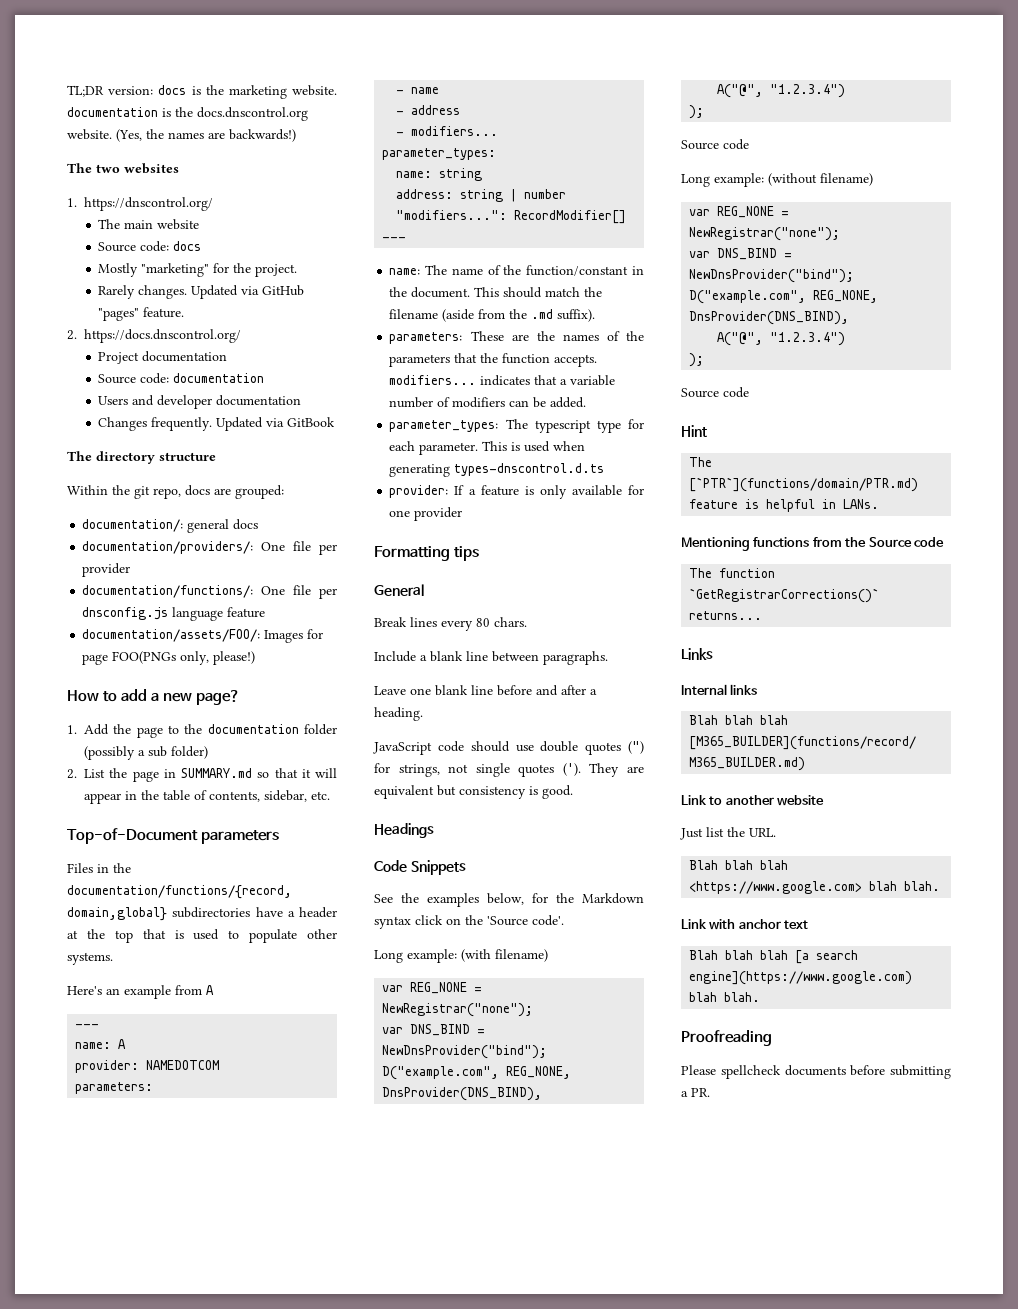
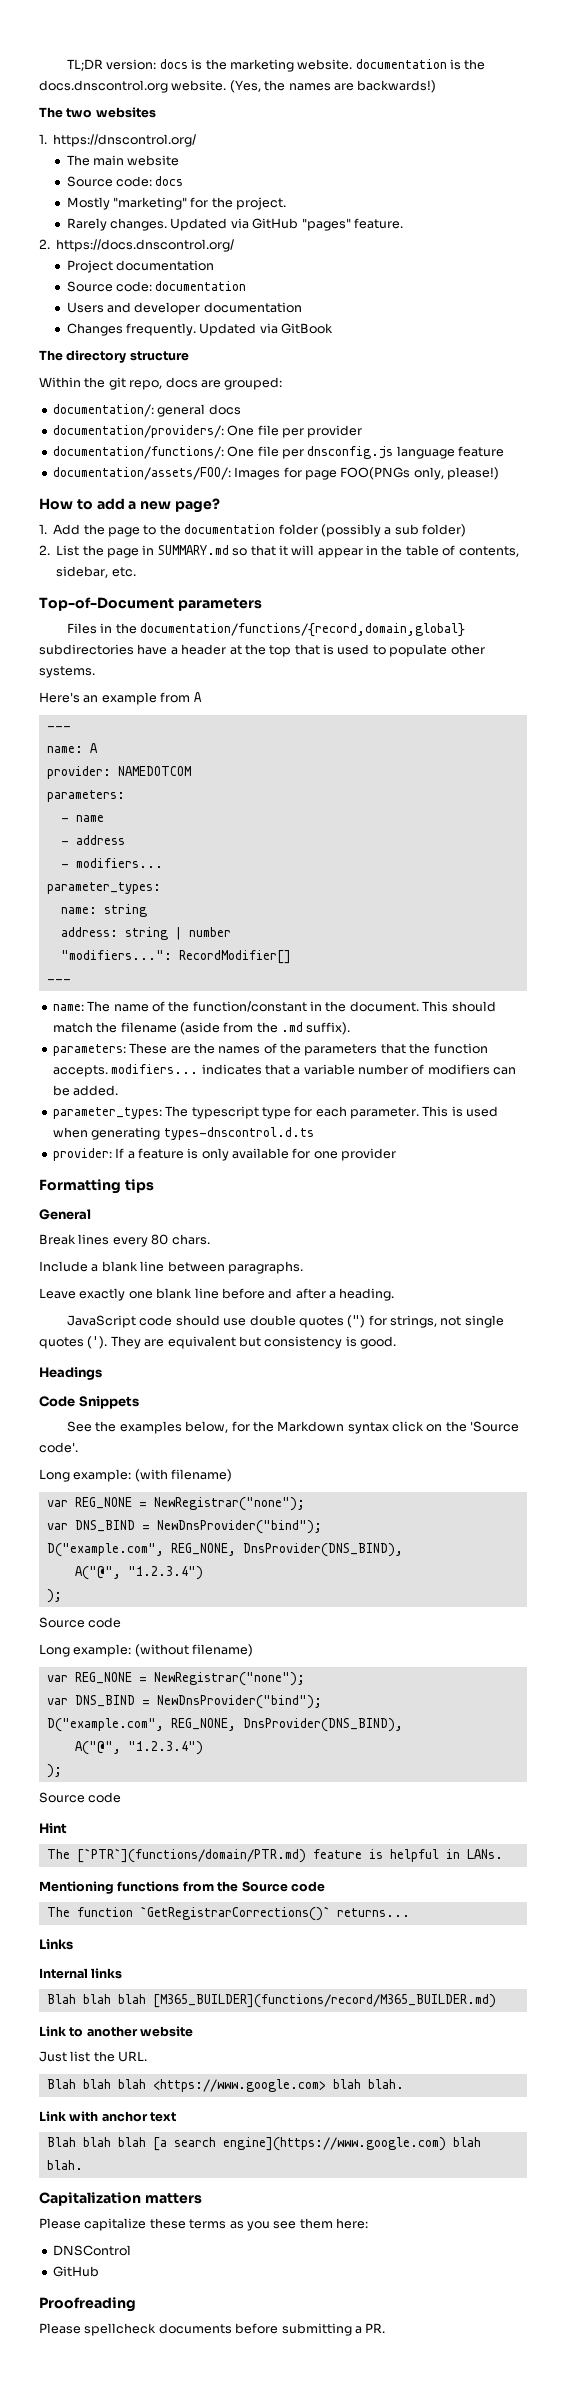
- Leave one blank line before and after a heading.
+ Leave exactly one blank line before and after a heading.
+ Capitalization matters
+ Please capitalize these terms as you see them here:
+ DNSControl
+ GitHub

